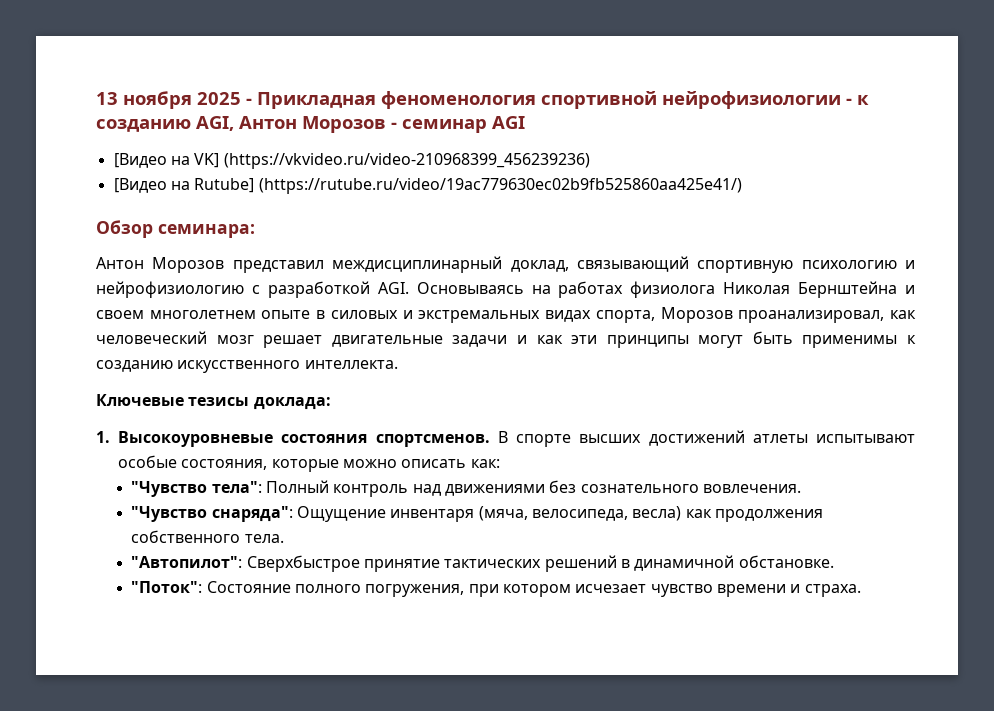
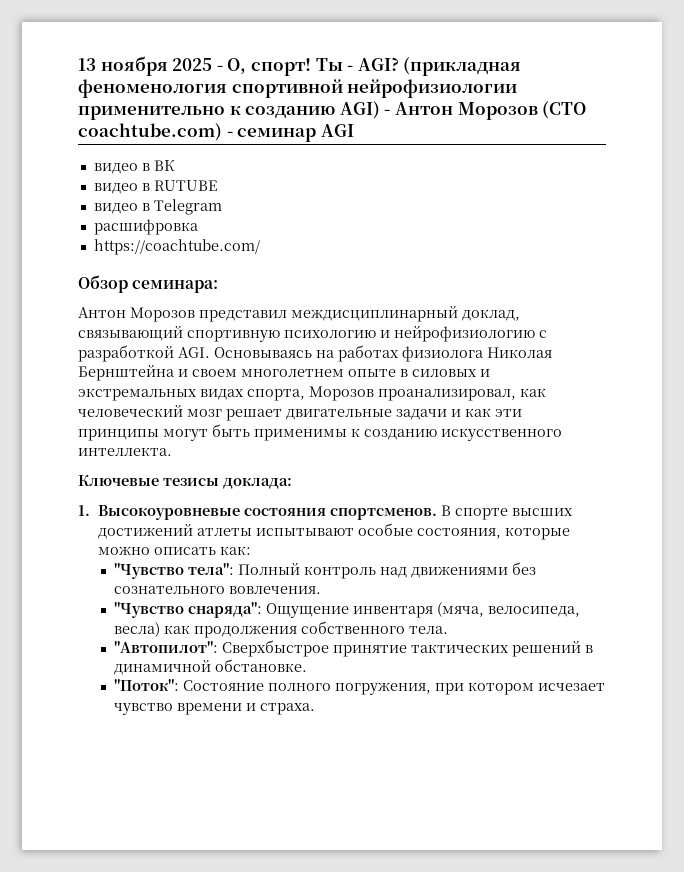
- 13 ноября 2025 - Прикладная феноменология спортивной нейрофизиологии - к созданию AGI, Антон Морозов - семинар AGI
- [Видео на VK] (https://vkvideo.ru/video-210968399_456239236)
- [Видео на Rutube] (https://rutube.ru/video/19ac779630ec02b9fb525860aa425e41/)
+ 13 ноября 2025 - О, спорт! Ты - AGI? (прикладная феноменология спортивной нейрофизиологии применительно к созданию AGI) - Антон Морозов (CTO coachtube.com) - семинар AGI
+ видео в ВК
+ видео в RUTUBE
+ видео в Telegram
+ расшифровка
+ https://coachtube.com/

